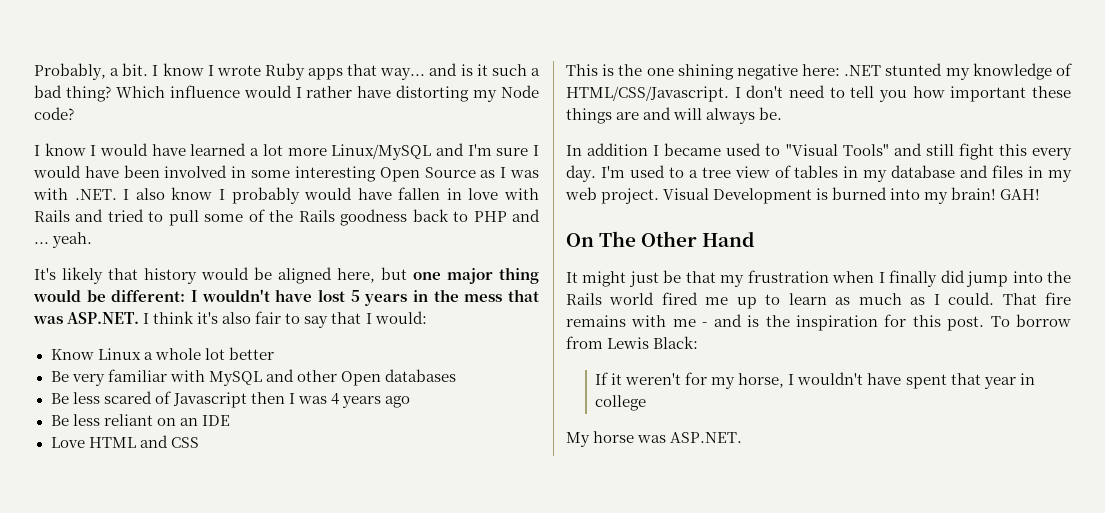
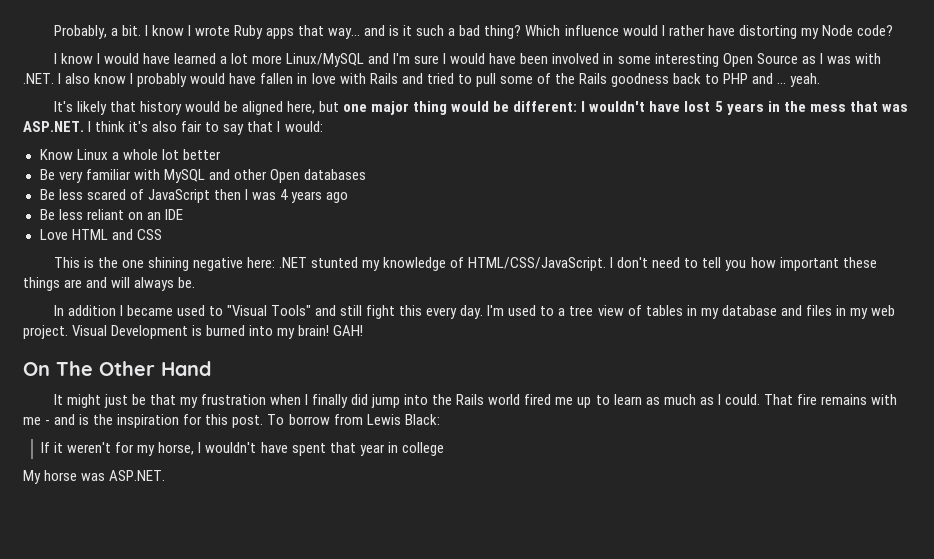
- Be less scared of Javascript then I was 4 years ago
+ Be less scared of JavaScript then I was 4 years ago
- This is the one shining negative here: .NET stunted my knowledge of HTML/CSS/Javascript.
+ This is the one shining negative here: .NET stunted my knowledge of HTML/CSS/JavaScript.

